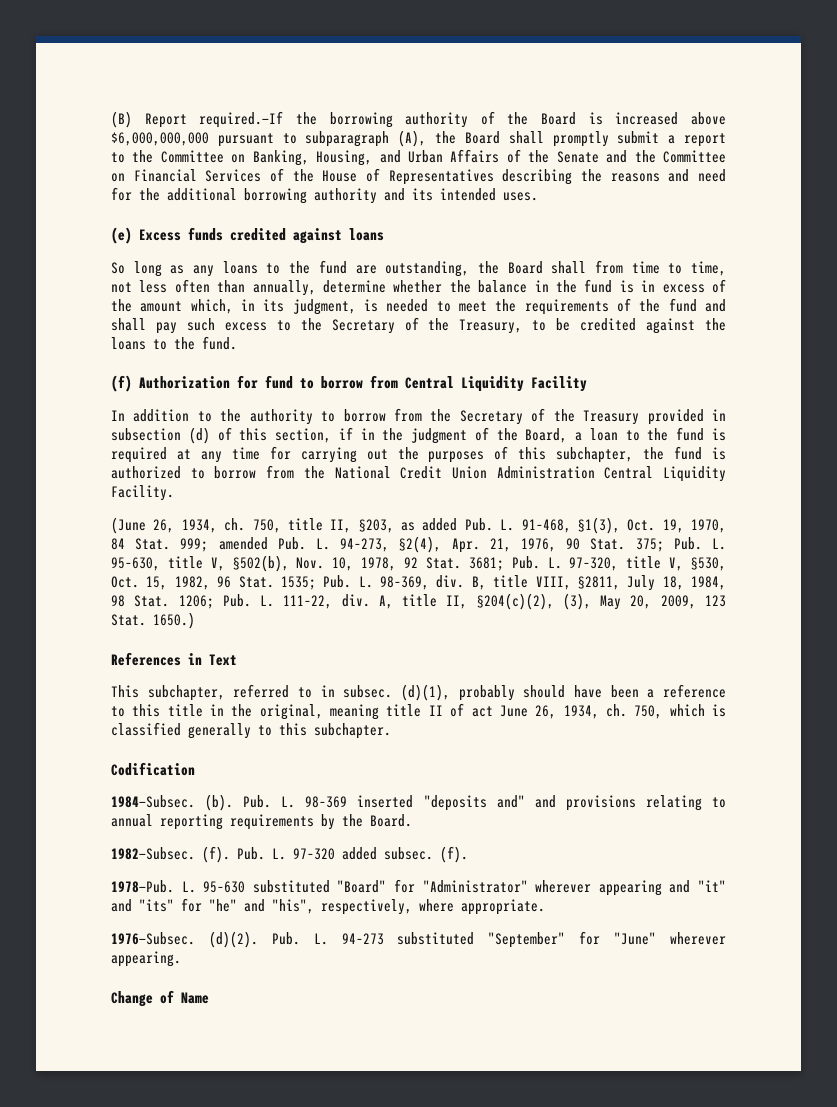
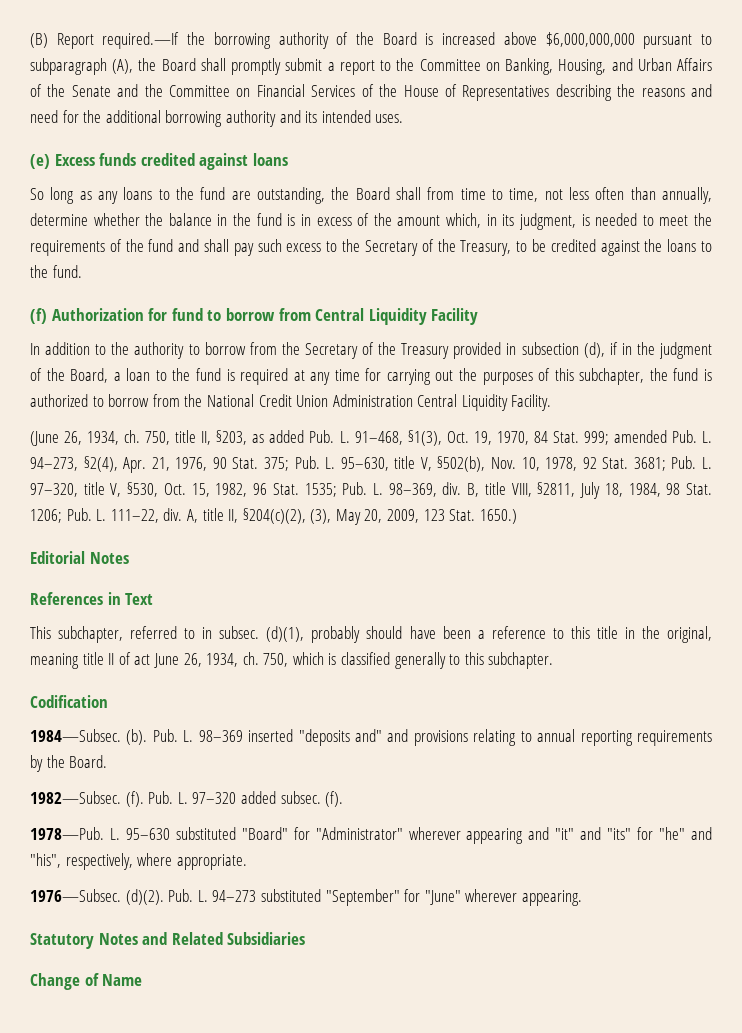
- In addition to the authority to borrow from the Secretary of the Treasury provided in subsection (d) of this section, if in the judgment of the Board, a loan to the fund is required at any time for carrying out the purposes of this subchapter, the fund is authorized to borrow from the National Credit Union Administration Central Liquidity Facility.
+ In addition to the authority to borrow from the Secretary of the Treasury provided in subsection (d), if in the judgment of the Board, a loan to the fund is required at any time for carrying out the purposes of this subchapter, the fund is authorized to borrow from the National Credit Union Administration Central Liquidity Facility.
+ Editorial Notes
+ Statutory Notes and Related Subsidiaries

